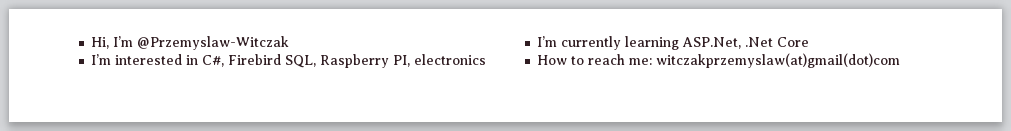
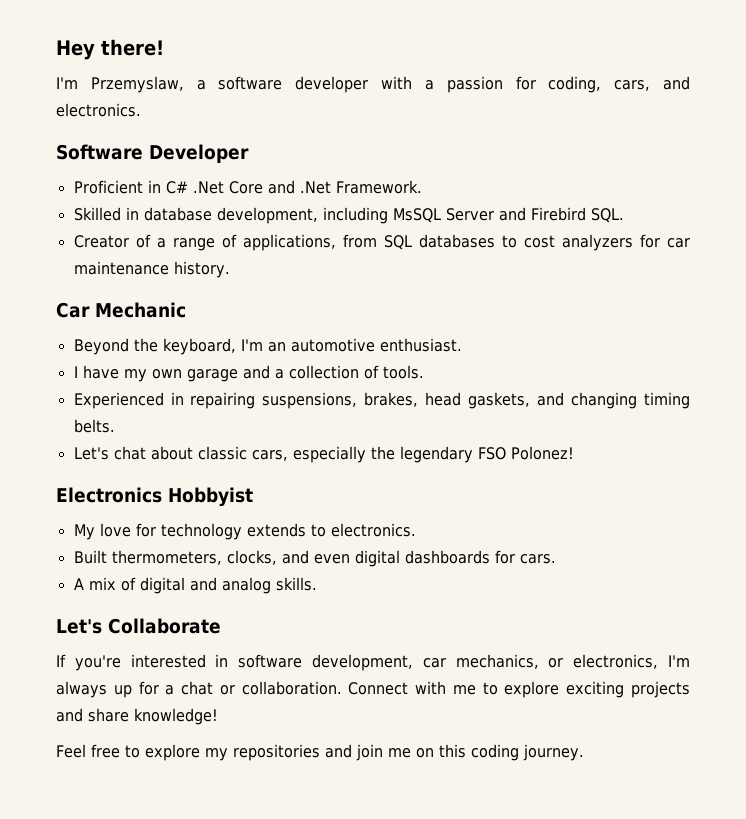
- Hi, I’m @Przemyslaw-Witczak
- I’m interested in C#, Firebird SQL, Raspberry PI, electronics
- I’m currently learning ASP.Net, .Net Core
- How to reach me: witczakprzemyslaw(at)gmail(dot)com
+ Hey there!
+ I'm Przemyslaw, a software developer with a passion for coding, cars, and electronics.
+ Software Developer
+ Proficient in C# .Net Core and .Net Framework.
+ Skilled in database development, including MsSQL Server and Firebird SQL.
+ Creator of a range of applications, from SQL databases to cost analyzers for car maintenance history.
+ Car Mechanic
+ Beyond the keyboard, I'm an automotive enthusiast.
+ I have my own garage and a collection of tools.
+ Experienced in repairing suspensions, brakes, head gaskets, and changing timing belts.
+ Let's chat about classic cars, especially the legendary FSO Polonez!
+ Electronics Hobbyist
+ My love for technology extends to electronics.
+ Built thermometers, clocks, and even digital dashboards for cars.
+ A mix of digital and analog skills.
+ Let's Collaborate
+ If you're interested in software development, car mechanics, or electronics, I'm always up for a chat or collaboration. Connect with me to explore exciting projects and share knowledge!
+ Feel free to explore my repositories and join me on this coding journey.

